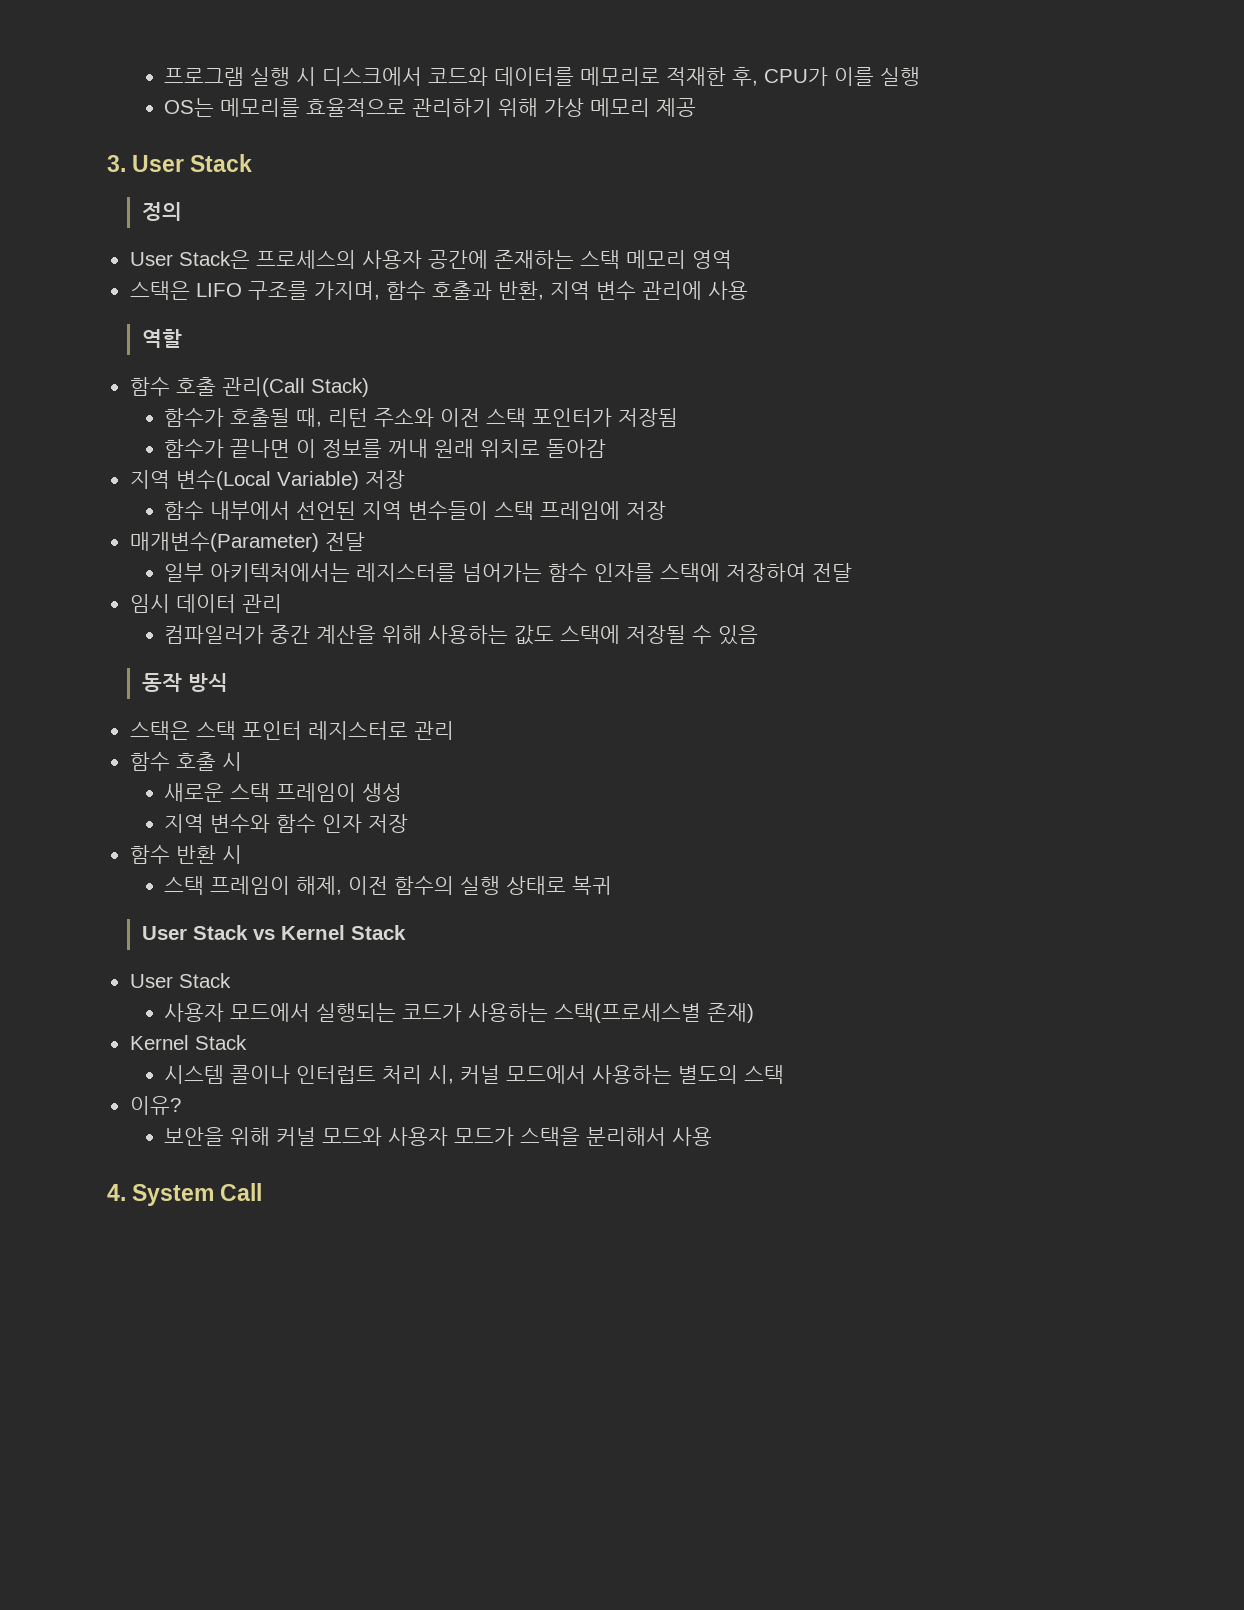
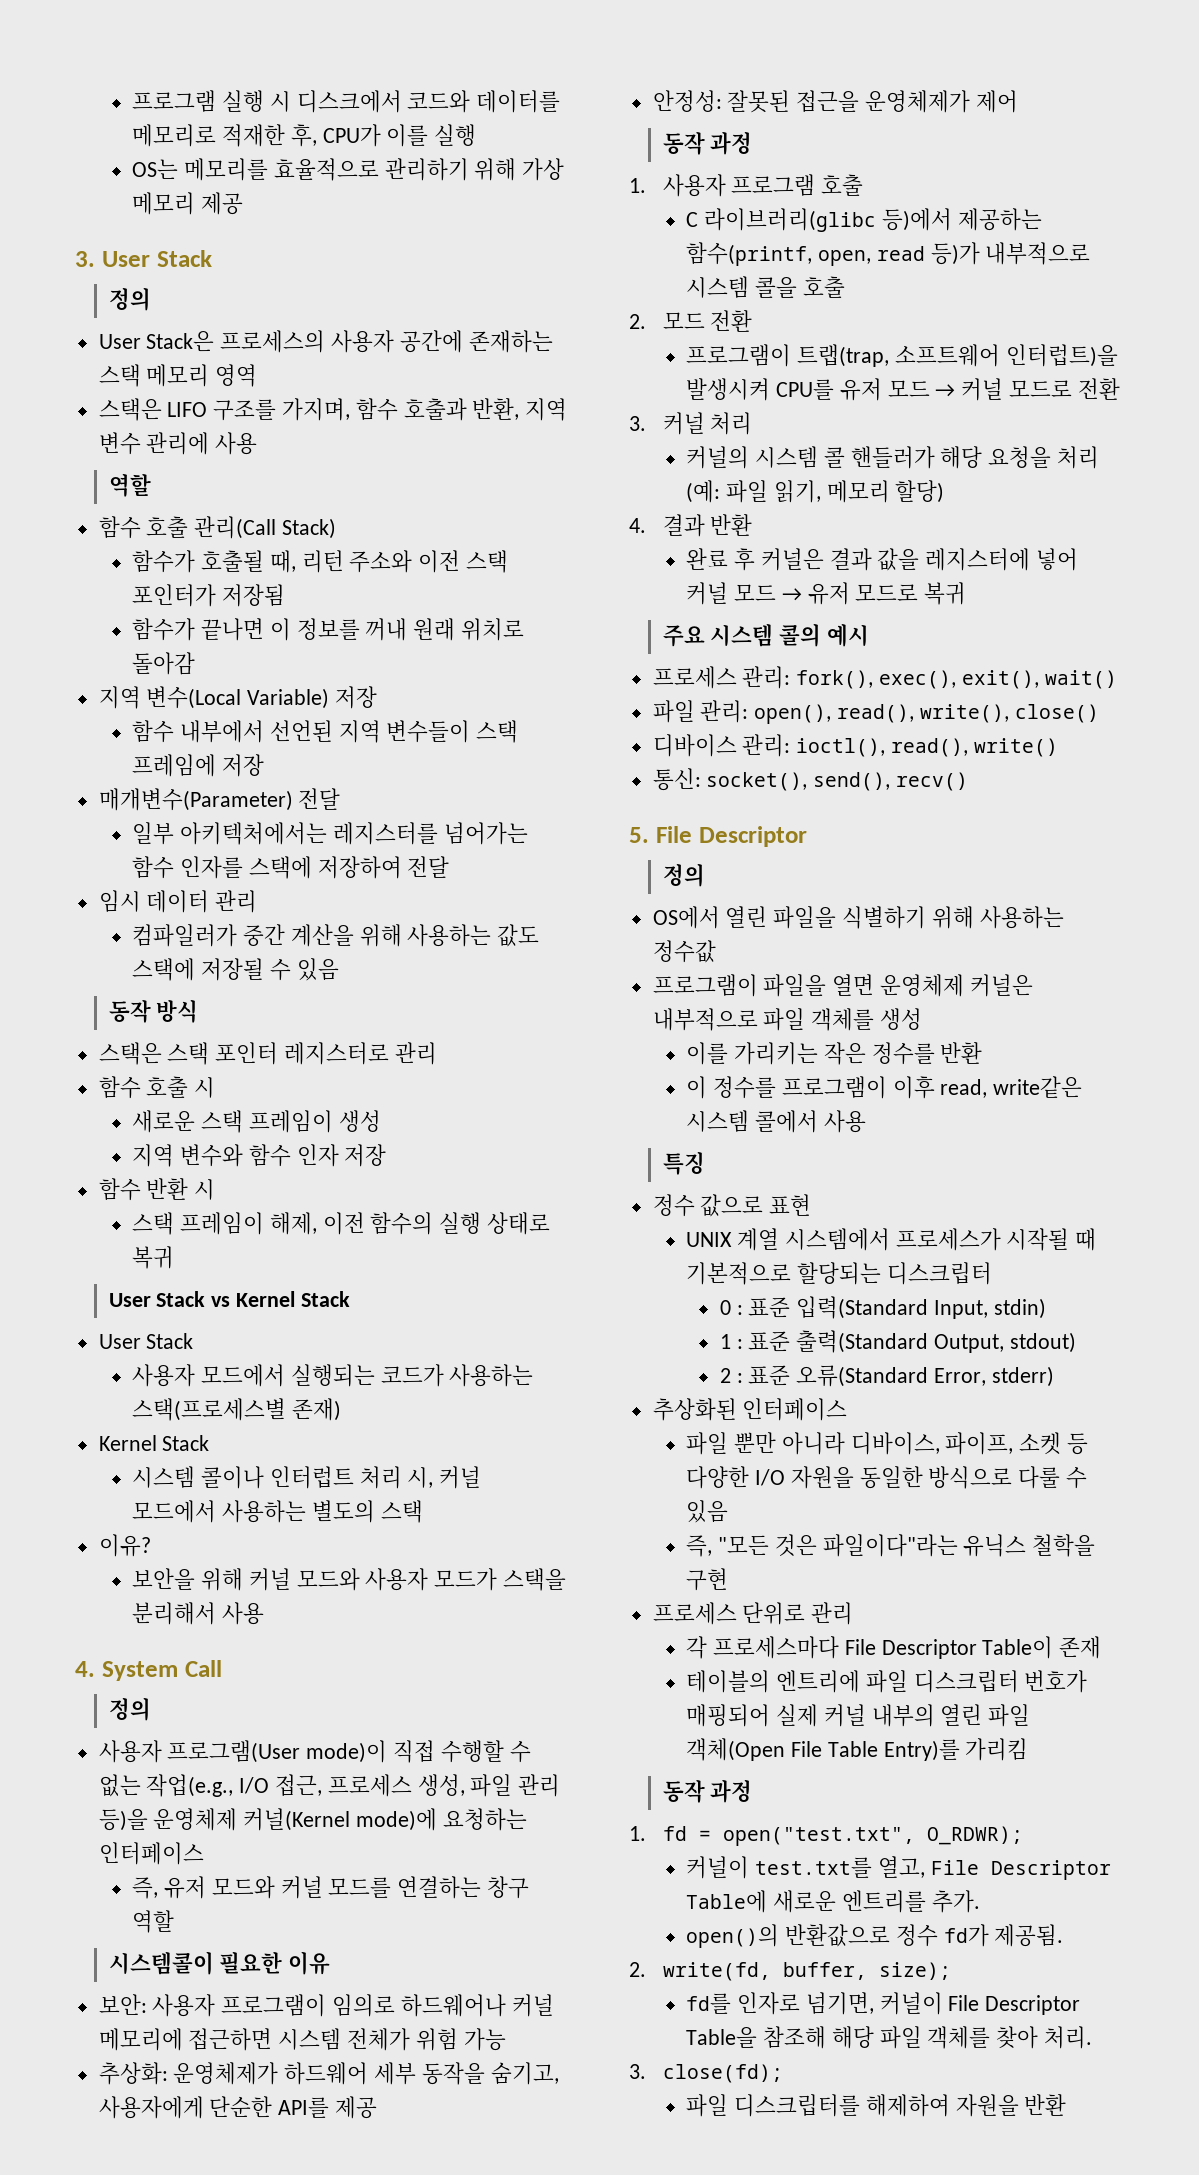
  4. System Call
+ 정의
+ 사용자 프로그램(User mode)이 직접 수행할 수 없는 작업(e.g., I/O 접근, 프로세스 생성, 파일 관리 등)을 운영체제 커널(Kernel mode)에 요청하는 인터페이스
+ 즉, 유저 모드와 커널 모드를 연결하는 창구 역할
+ 시스템콜이 필요한 이유
+ 보안: 사용자 프로그램이 임의로 하드웨어나 커널 메모리에 접근하면 시스템 전체가 위험 가능
+ 추상화: 운영체제가 하드웨어 세부 동작을 숨기고, 사용자에게 단순한 API를 제공
+ 안정성: 잘못된 접근을 운영체제가 제어
+ 동작 과정
+ 1. 사용자 프로그램 호출
+ C 라이브러리(glibc 등)에서 제공하는 함수(printf, open, read 등)가 내부적으로 시스템 콜을 호출
+ 2. 모드 전환
+ 프로그램이 트랩(trap, 소프트웨어 인터럽트)을 발생시켜 CPU를 유저 모드 → 커널 모드로 전환
+ 3. 커널 처리
+ 커널의 시스템 콜 핸들러가 해당 요청을 처리 (예: 파일 읽기, 메모리 할당)
+ 4. 결과 반환
+ 완료 후 커널은 결과 값을 레지스터에 넣어 커널 모드 → 유저 모드로 복귀
+ 주요 시스템 콜의 예시
+ 프로세스 관리: fork(), exec(), exit(), wait()
+ 파일 관리: open(), read(), write(), close()
+ 디바이스 관리: ioctl(), read(), write()
+ 통신: socket(), send(), recv()
+ 5. File Descriptor
+ 정의
+ OS에서 열린 파일을 식별하기 위해 사용하는 정수값
+ 프로그램이 파일을 열면 운영체제 커널은 내부적으로 파일 객체를 생성
+ 이를 가리키는 작은 정수를 반환
+ 이 정수를 프로그램이 이후 read, write같은 시스템 콜에서 사용
+ 특징
+ 정수 값으로 표현
+ UNIX 계열 시스템에서 프로세스가 시작될 때 기본적으로 할당되는 디스크립터
+ 0 : 표준 입력(Standard Input, stdin)
+ 1 : 표준 출력(Standard Output, stdout)
+ 2 : 표준 오류(Standard Error, stderr)
+ 추상화된 인터페이스
+ 파일 뿐만 아니라 디바이스, 파이프, 소켓 등 다양한 I/O 자원을 동일한 방식으로 다룰 수 있음
+ 즉, "모든 것은 파일이다"라는 유닉스 철학을 구현
+ 프로세스 단위로 관리
+ 각 프로세스마다 File Descriptor Table이 존재
+ 테이블의 엔트리에 파일 디스크립터 번호가 매핑되어 실제 커널 내부의 열린 파일 객체(Open File Table Entry)를 가리킴
+ 동작 과정
+ 1. fd = open("test.txt", O_RDWR);
+ 커널이 test.txt를 열고, File Descriptor Table에 새로운 엔트리를 추가.
+ open()의 반환값으로 정수 fd가 제공됨.
+ 2. write(fd, buffer, size);
+ fd를 인자로 넘기면, 커널이 File Descriptor Table을 참조해 해당 파일 객체를 찾아 처리.
+ 3. close(fd);
+ 파일 디스크립터를 해제하여 자원을 반환

